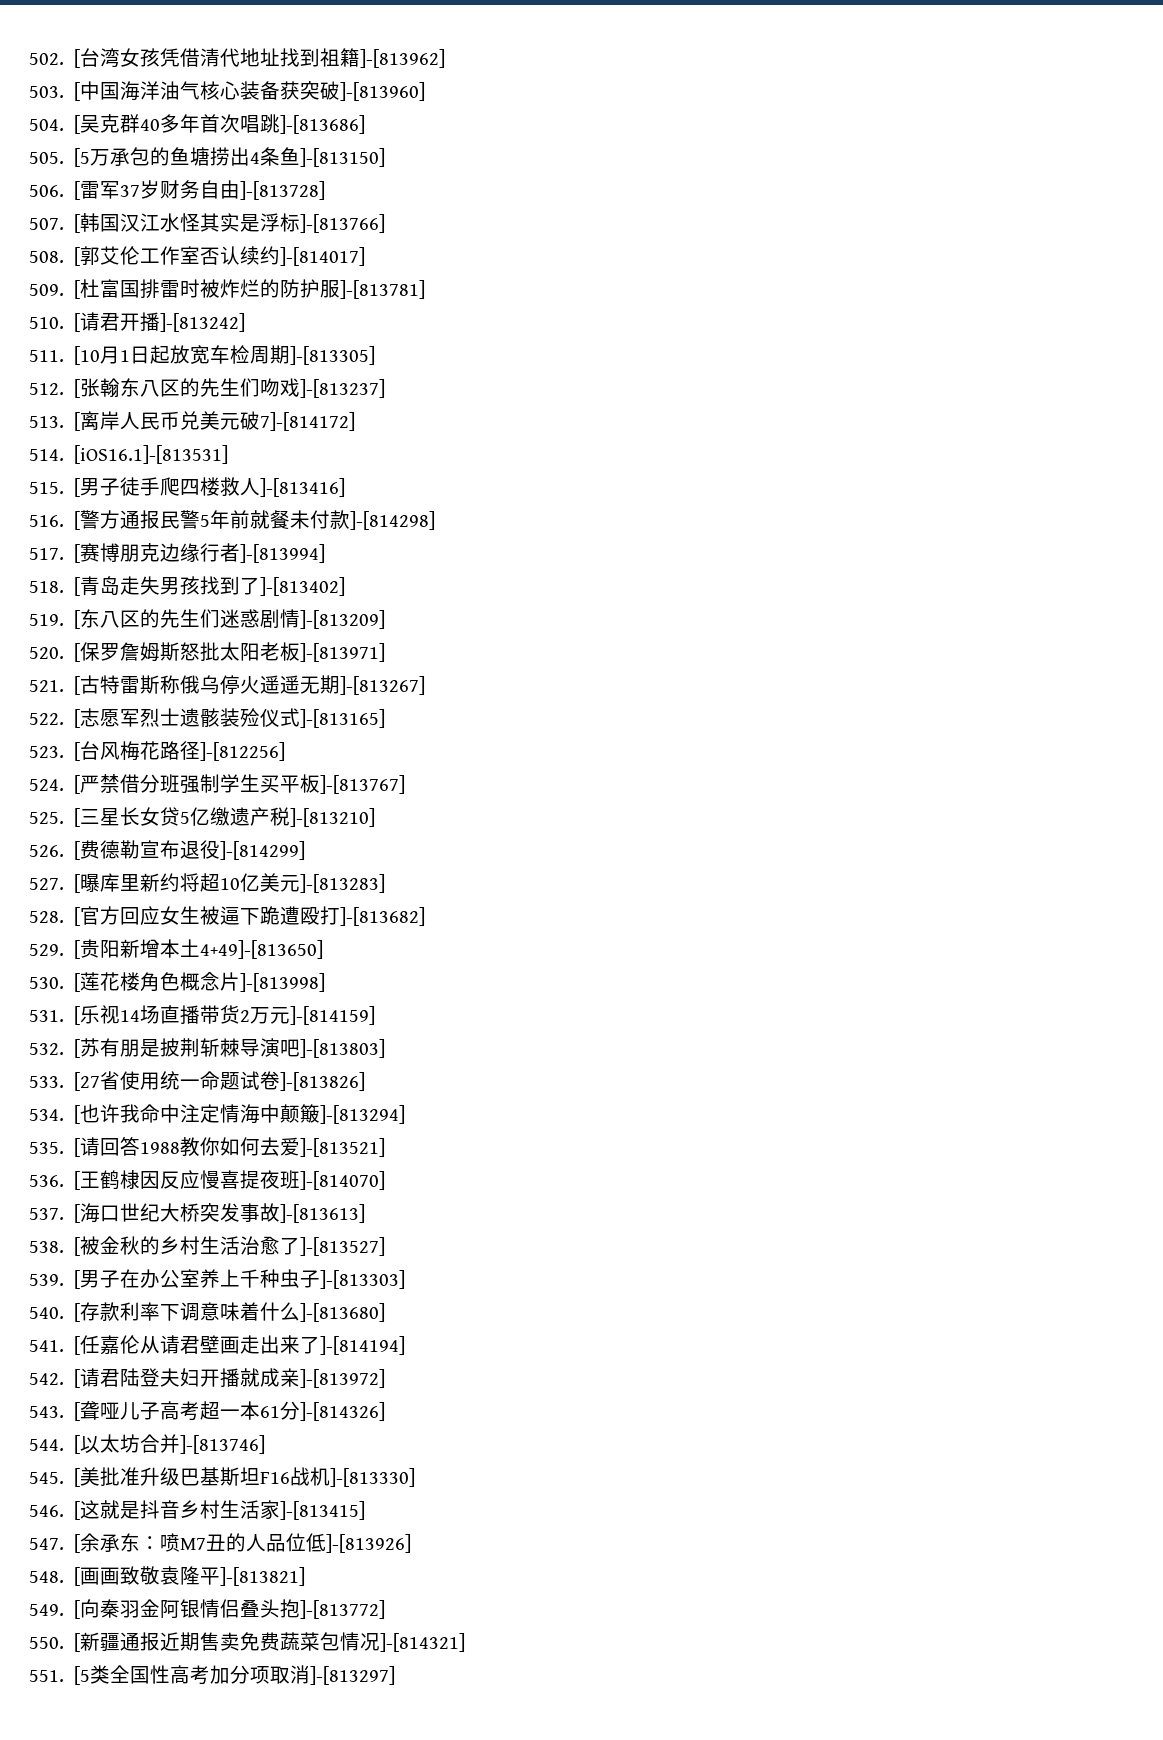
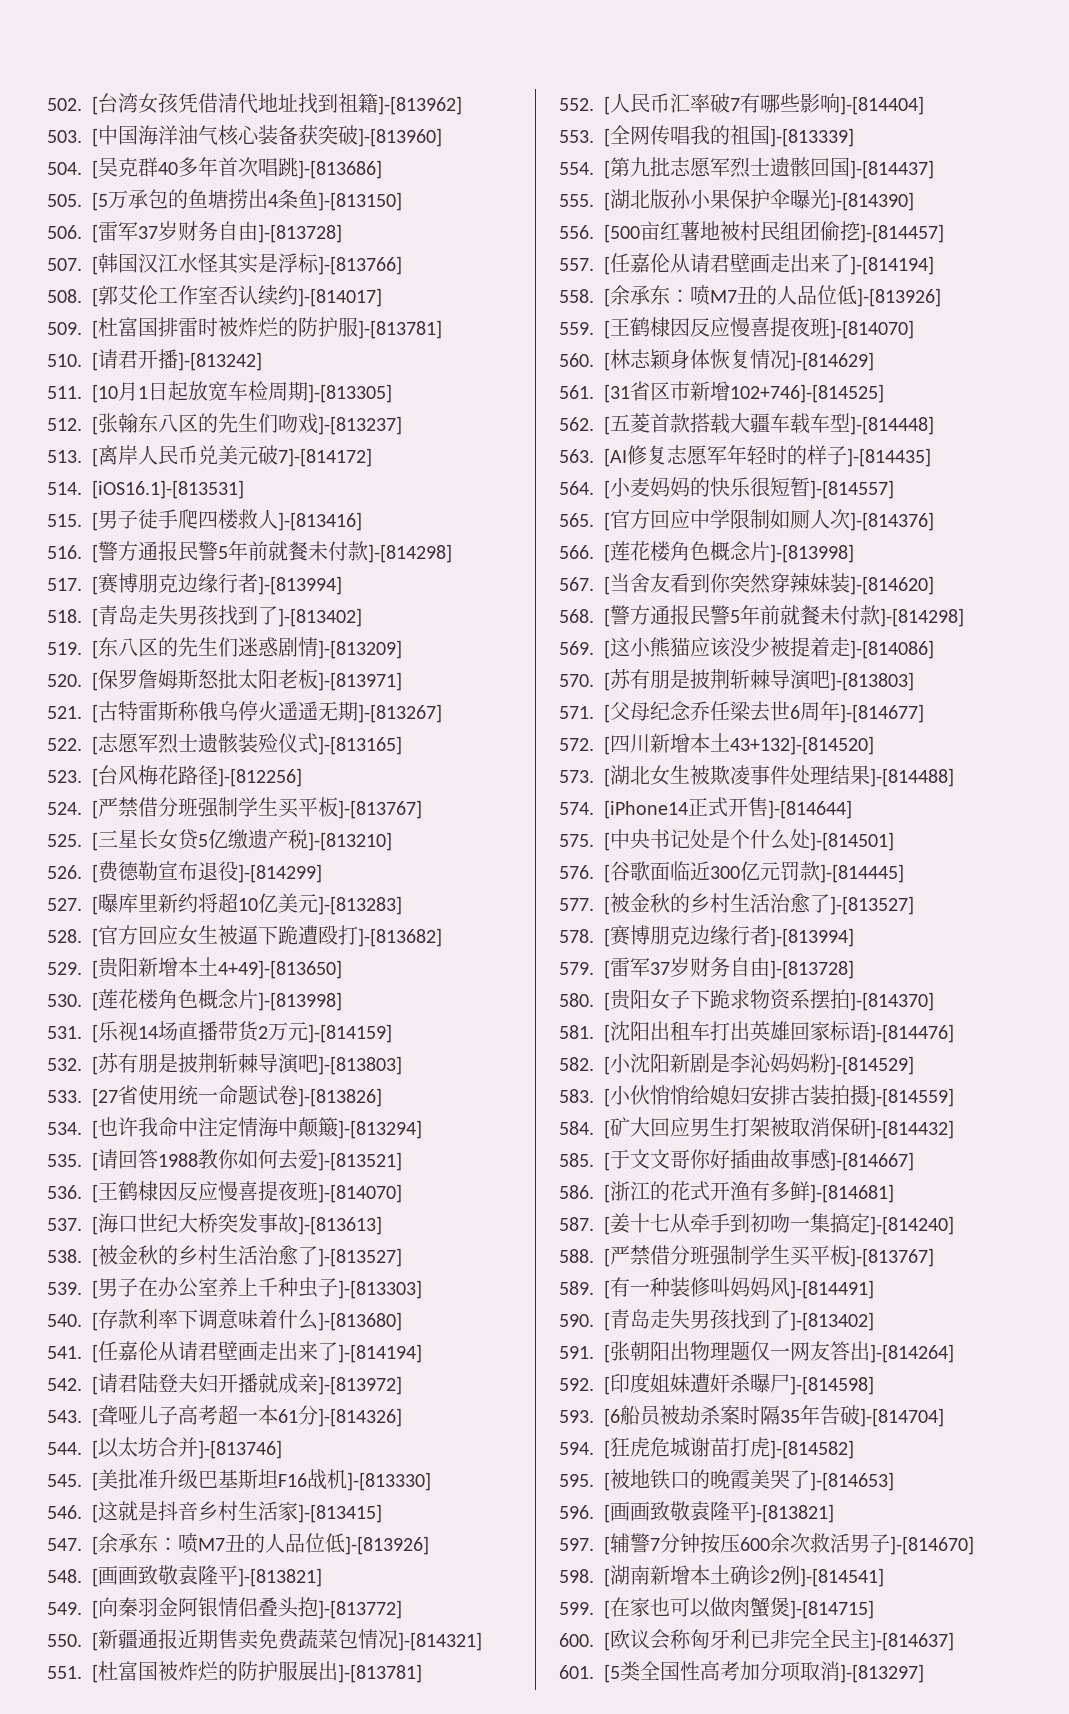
- 551. [5类全国性高考加分项取消]-[813297]
+ 551. [杜富国被炸烂的防护服展出]-[813781]
+ 552. [人民币汇率破7有哪些影响]-[814404]
+ 553. [全网传唱我的祖国]-[813339]
+ 554. [第九批志愿军烈士遗骸回国]-[814437]
+ 555. [湖北版孙小果保护伞曝光]-[814390]
+ 556. [500亩红薯地被村民组团偷挖]-[814457]
+ 557. [任嘉伦从请君壁画走出来了]-[814194]
+ 558. [余承东：喷M7丑的人品位低]-[813926]
+ 559. [王鹤棣因反应慢喜提夜班]-[814070]
+ 560. [林志颖身体恢复情况]-[814629]
+ 561. [31省区市新增102+746]-[814525]
+ 562. [五菱首款搭载大疆车载车型]-[814448]
+ 563. [AI修复志愿军年轻时的样子]-[814435]
+ 564. [小麦妈妈的快乐很短暂]-[814557]
+ 565. [官方回应中学限制如厕人次]-[814376]
+ 566. [莲花楼角色概念片]-[813998]
+ 567. [当舍友看到你突然穿辣妹装]-[814620]
+ 568. [警方通报民警5年前就餐未付款]-[814298]
+ 569. [这小熊猫应该没少被提着走]-[814086]
+ 570. [苏有朋是披荆斩棘导演吧]-[813803]
+ 571. [父母纪念乔任梁去世6周年]-[814677]
+ 572. [四川新增本土43+132]-[814520]
+ 573. [湖北女生被欺凌事件处理结果]-[814488]
+ 574. [iPhone14正式开售]-[814644]
+ 575. [中央书记处是个什么处]-[814501]
+ 576. [谷歌面临近300亿元罚款]-[814445]
+ 577. [被金秋的乡村生活治愈了]-[813527]
+ 578. [赛博朋克边缘行者]-[813994]
+ 579. [雷军37岁财务自由]-[813728]
+ 580. [贵阳女子下跪求物资系摆拍]-[814370]
+ 581. [沈阳出租车打出英雄回家标语]-[814476]
+ 582. [小沈阳新剧是李沁妈妈粉]-[814529]
+ 583. [小伙悄悄给媳妇安排古装拍摄]-[814559]
+ 584. [矿大回应男生打架被取消保研]-[814432]
+ 585. [于文文哥你好插曲故事感]-[814667]
+ 586. [浙江的花式开渔有多鲜]-[814681]
+ 587. [姜十七从牵手到初吻一集搞定]-[814240]
+ 588. [严禁借分班强制学生买平板]-[813767]
+ 589. [有一种装修叫妈妈风]-[814491]
+ 590. [青岛走失男孩找到了]-[813402]
+ 591. [张朝阳出物理题仅一网友答出]-[814264]
+ 592. [印度姐妹遭奸杀曝尸]-[814598]
+ 593. [6船员被劫杀案时隔35年告破]-[814704]
+ 594. [狂虎危城谢苗打虎]-[814582]
+ 595. [被地铁口的晚霞美哭了]-[814653]
+ 596. [画画致敬袁隆平]-[813821]
+ 597. [辅警7分钟按压600余次救活男子]-[814670]
+ 598. [湖南新增本土确诊2例]-[814541]
+ 599. [在家也可以做肉蟹煲]-[814715]
+ 600. [欧议会称匈牙利已非完全民主]-[814637]
+ 601. [5类全国性高考加分项取消]-[813297]

